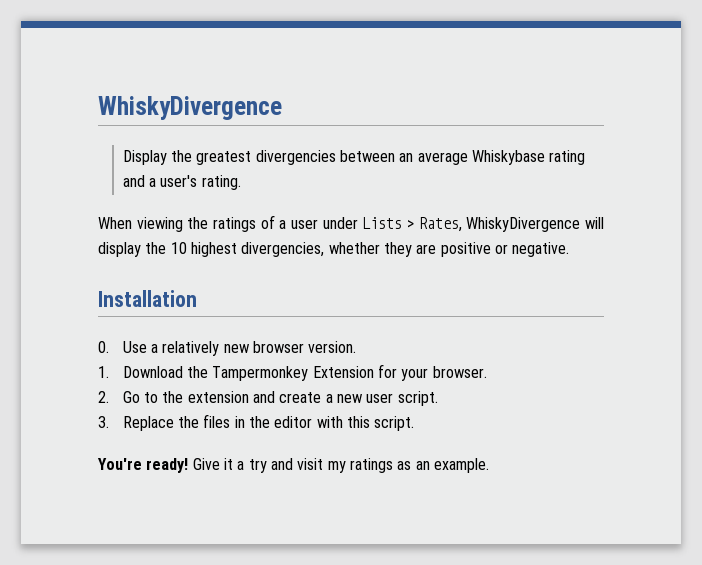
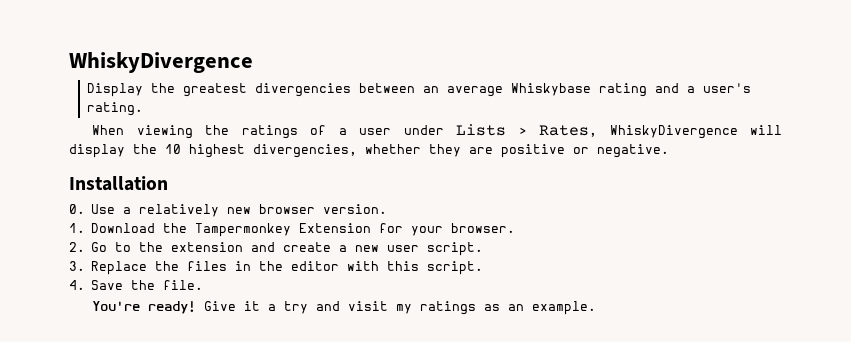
+ 4. Save the file.

